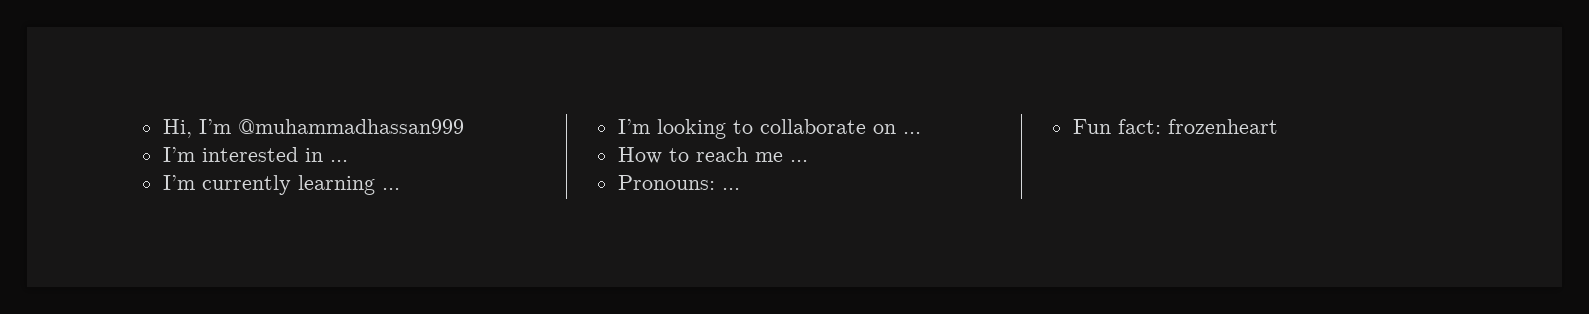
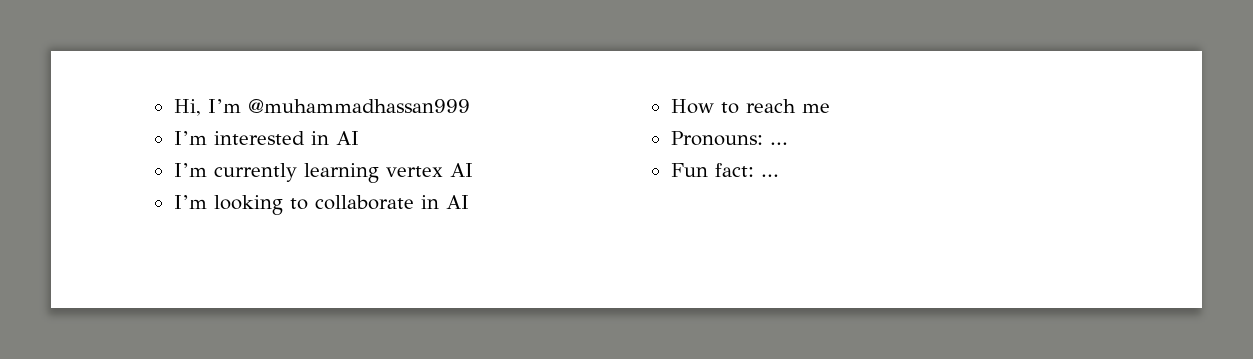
- I’m interested in ...
+ I’m interested in AI
- I’m currently learning ...
+ I’m currently learning vertex AI
- I’m looking to collaborate on ...
+ I’m looking to collaborate in AI
- How to reach me ...
+ How to reach me
- Fun fact: frozenheart
+ Fun fact: ...

